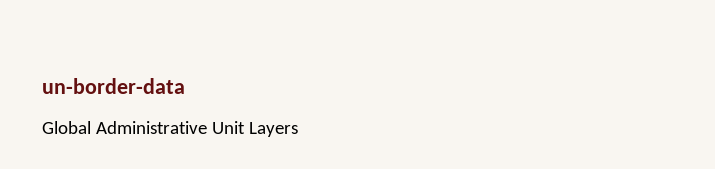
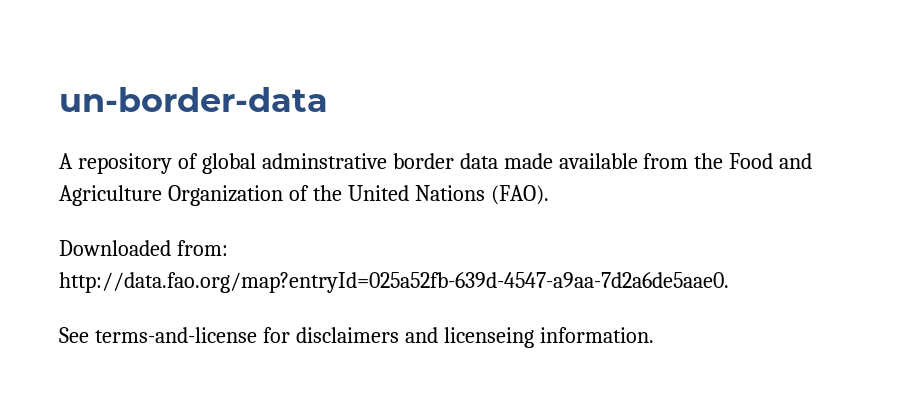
- Global Administrative Unit Layers
+ A repository of global adminstrative border data made available from the Food and Agriculture Organization of the United Nations (FAO).
+ Downloaded from: http://data.fao.org/map?entryId=025a52fb-639d-4547-a9aa-7d2a6de5aae0.
+ See terms-and-license for disclaimers and licenseing information.

